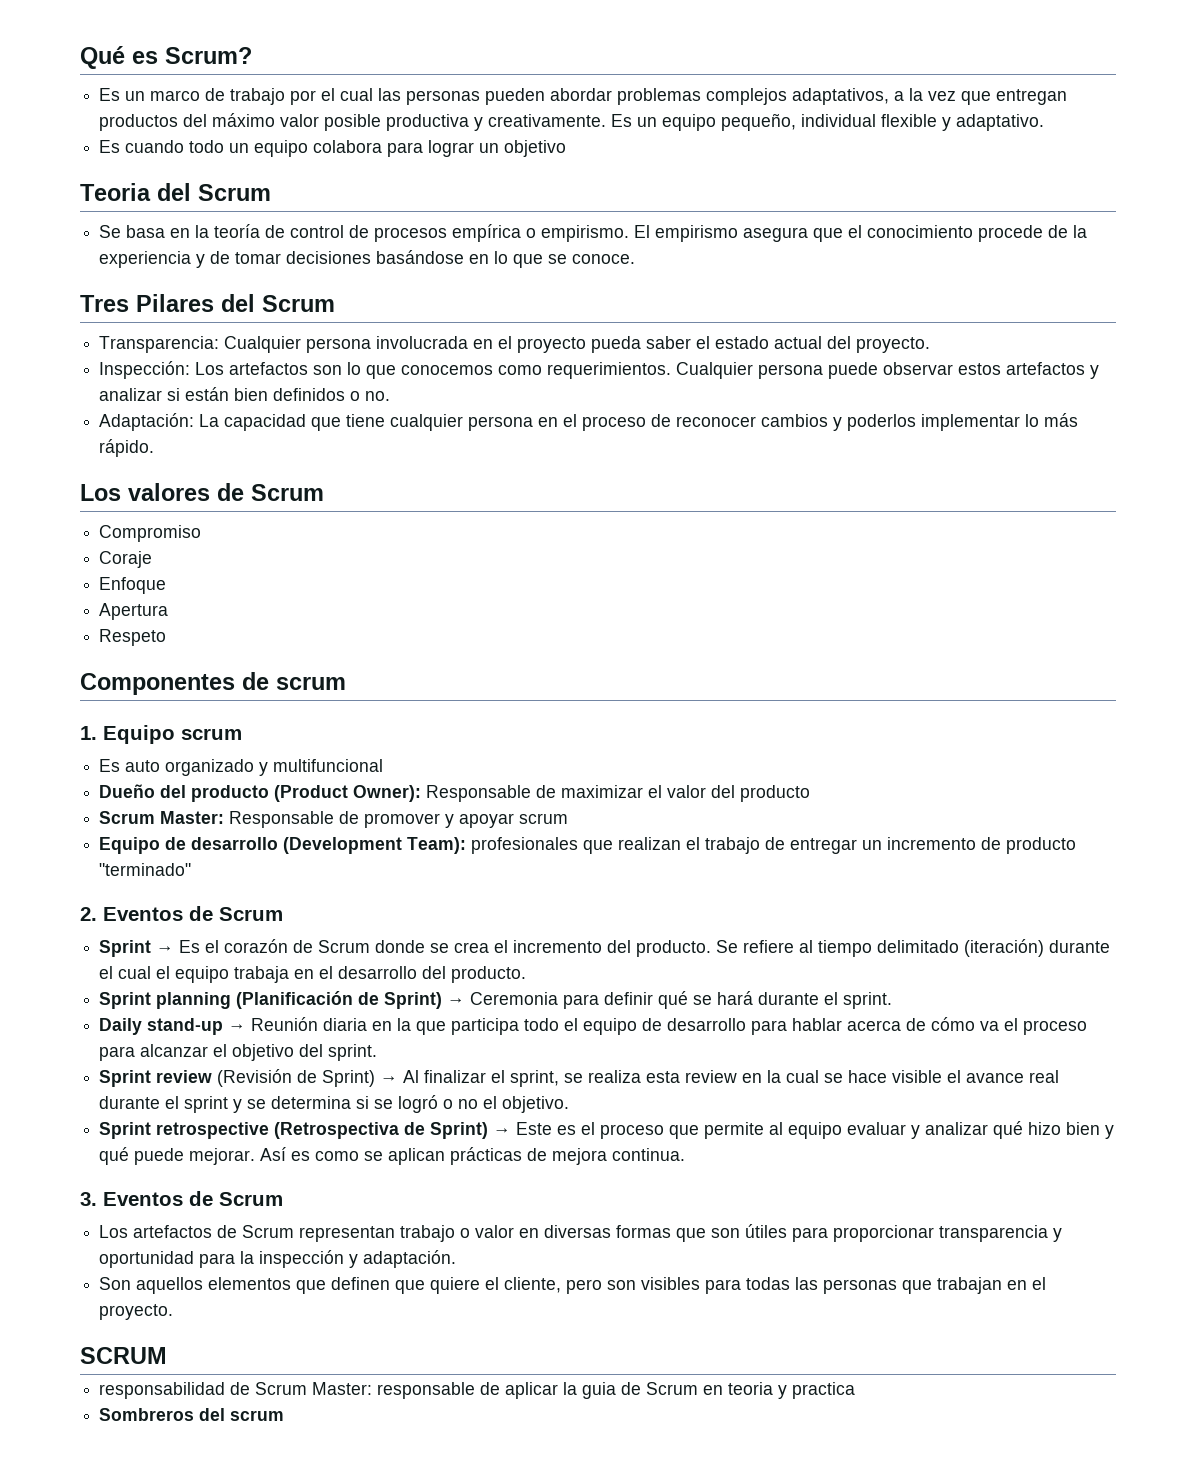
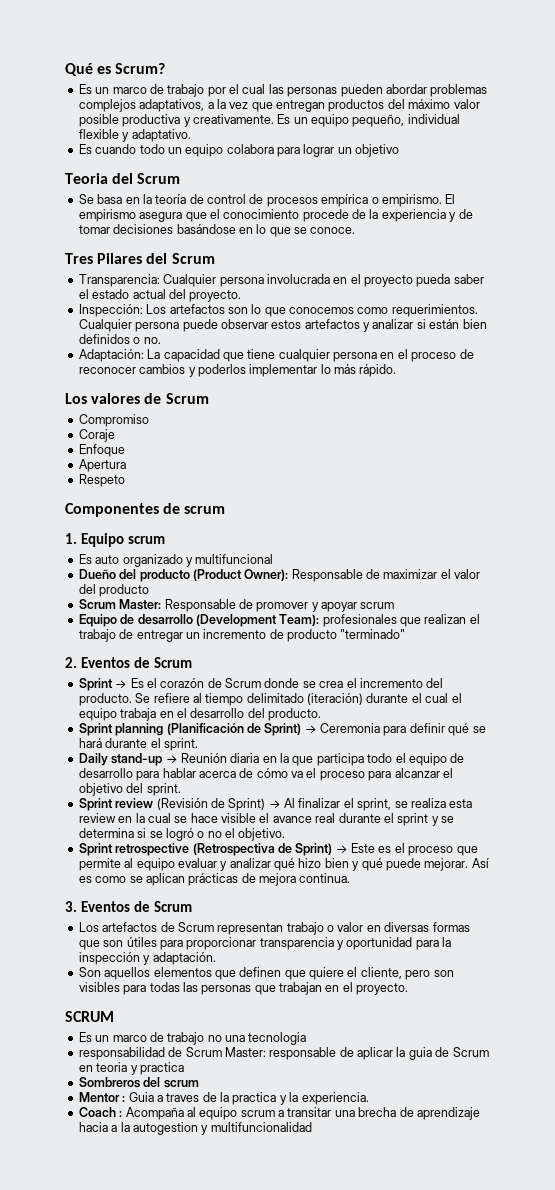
+ Es un marco de trabajo no una tecnologia
+ Mentor : Guia a traves de la practica y la experiencia.
+ Coach : Acompaña al equipo scrum a transitar una brecha de aprendizaje hacia a la autogestion y multifuncionalidad

